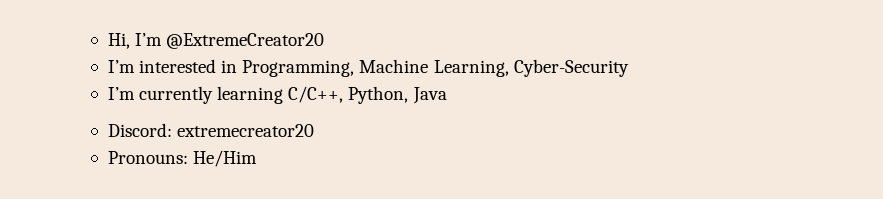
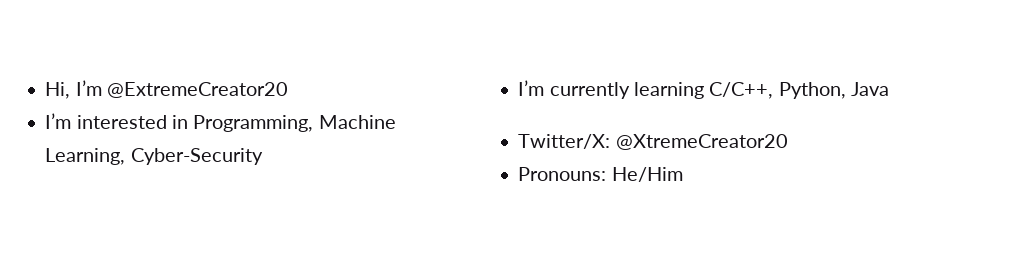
- Discord: extremecreator20
+ Twitter/X: @XtremeCreator20

